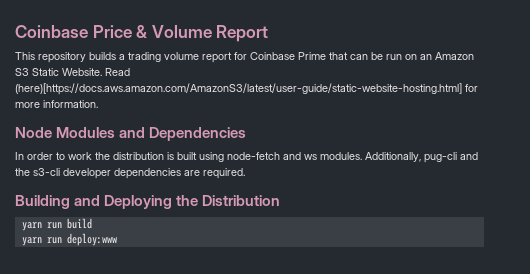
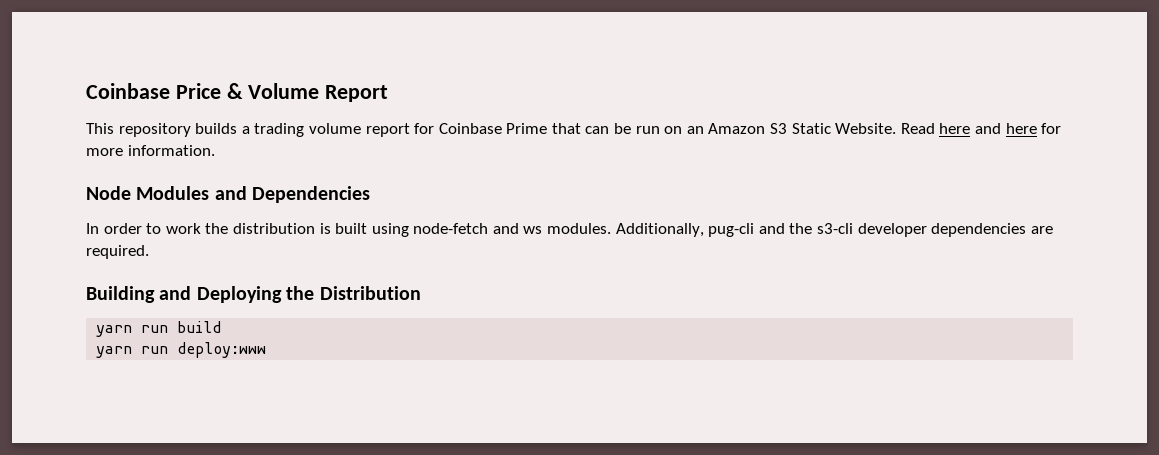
- Read (here)[https://docs.aws.amazon.com/AmazonS3/latest/user-guide/static-website-hosting.html] for more information.
+ Read here and here for more information.

